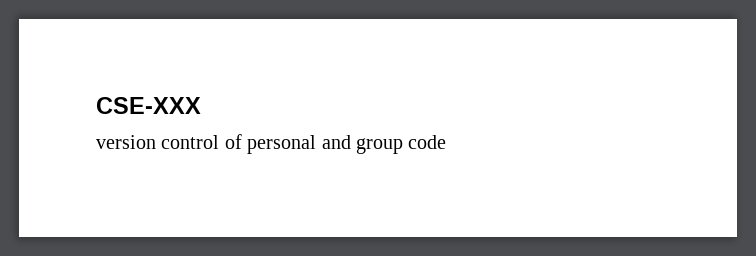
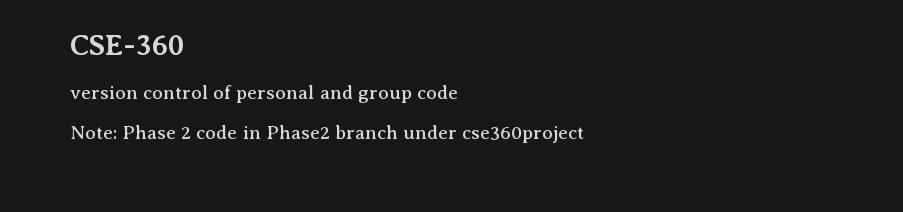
- CSE-XXX
+ CSE-360
+ Note: Phase 2 code in Phase2 branch under cse360project

